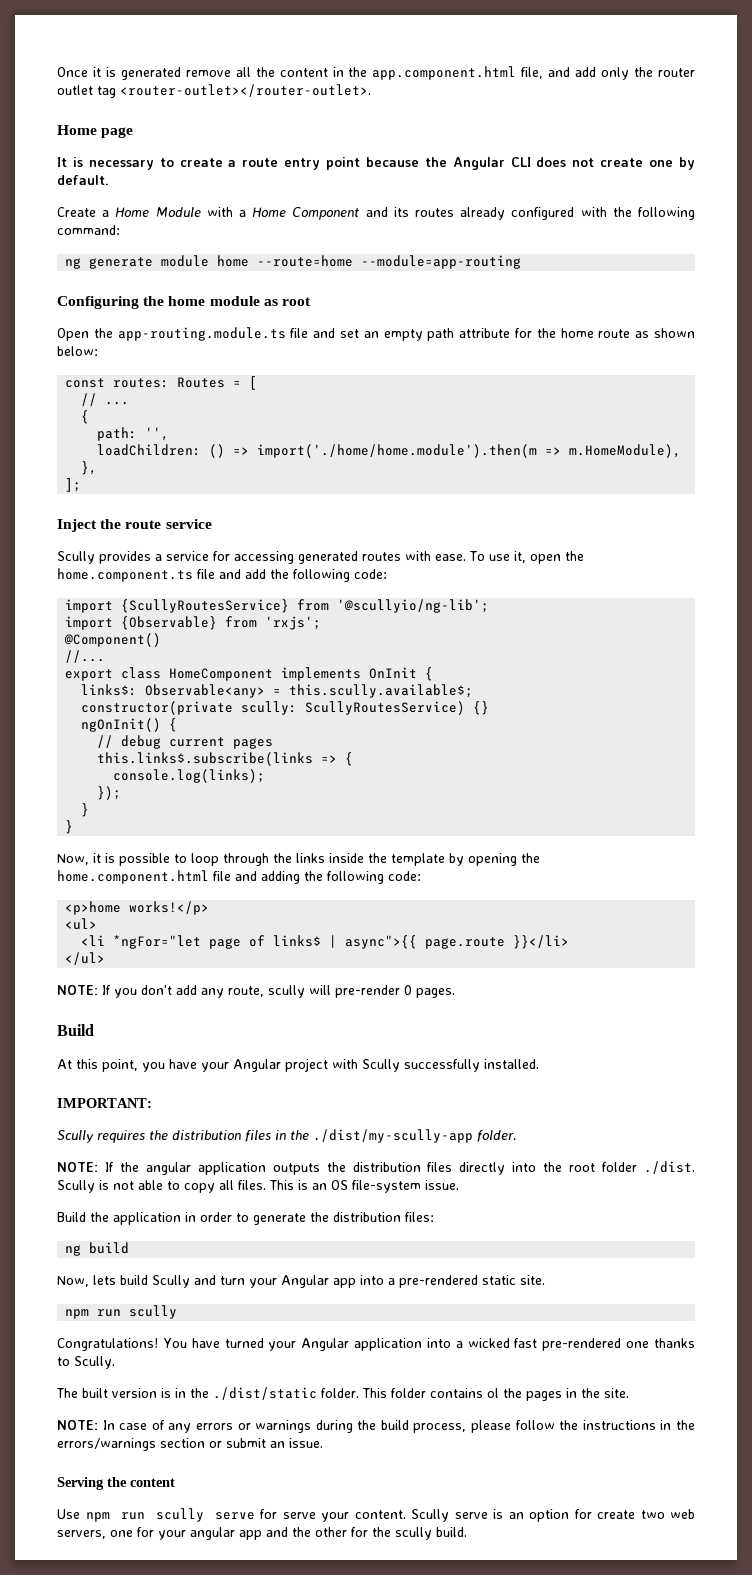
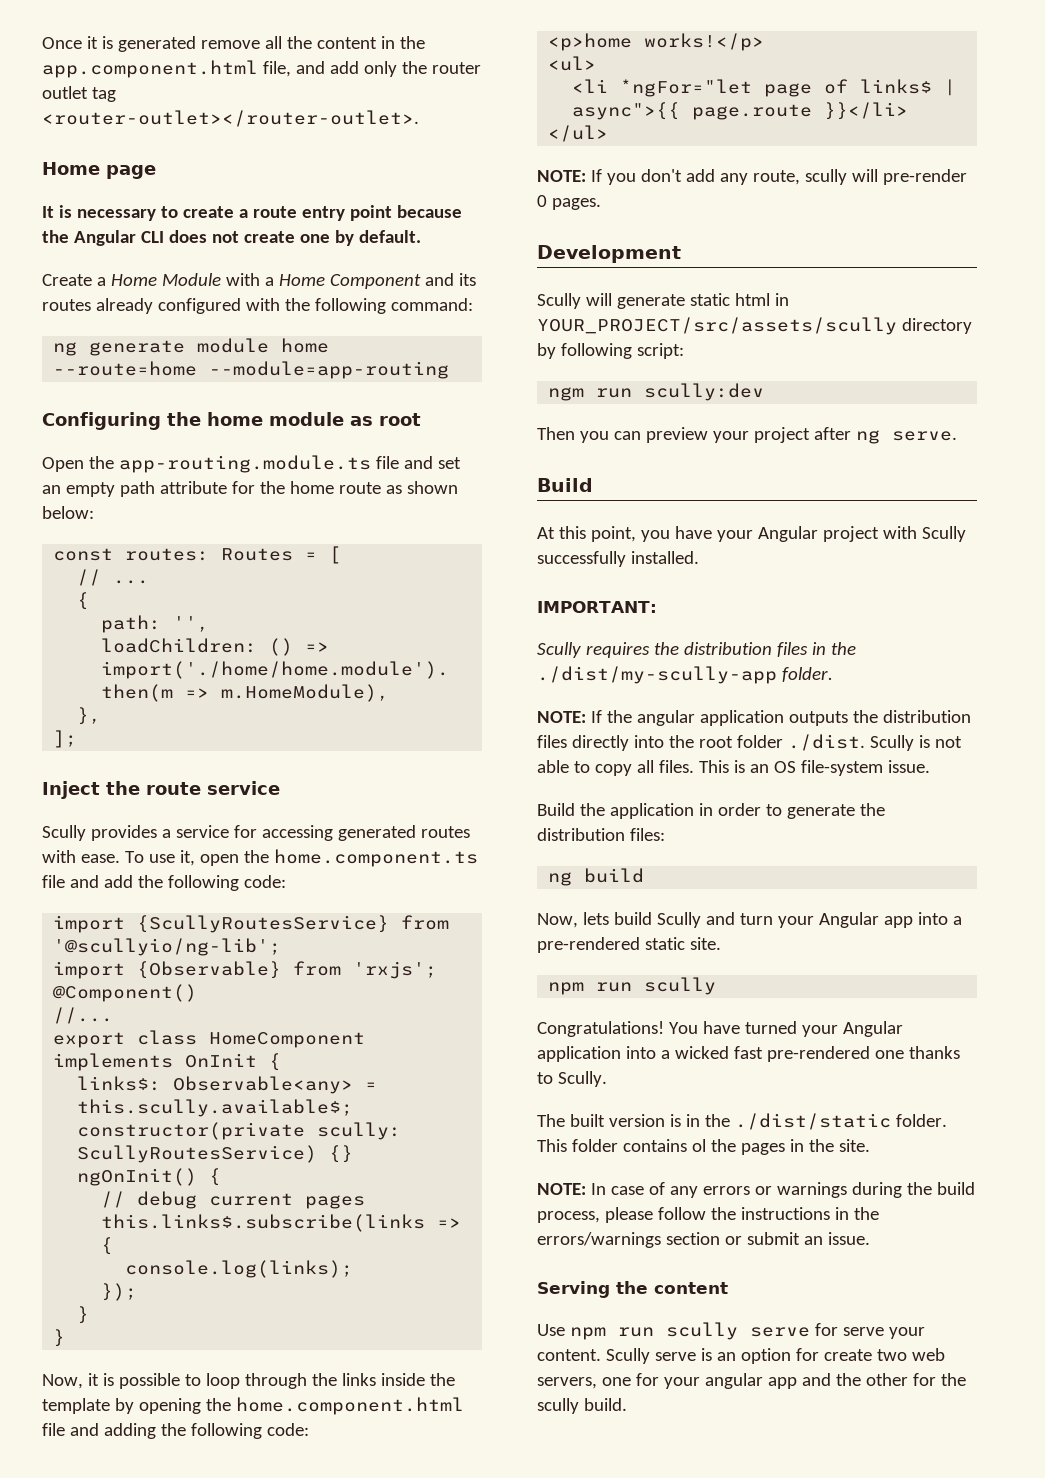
+ Development
+ Scully will generate static html in YOUR_PROJECT/src/assets/scully directory by following script:
+ ngm run scully:dev
+ Then you can preview your project after ng serve.

